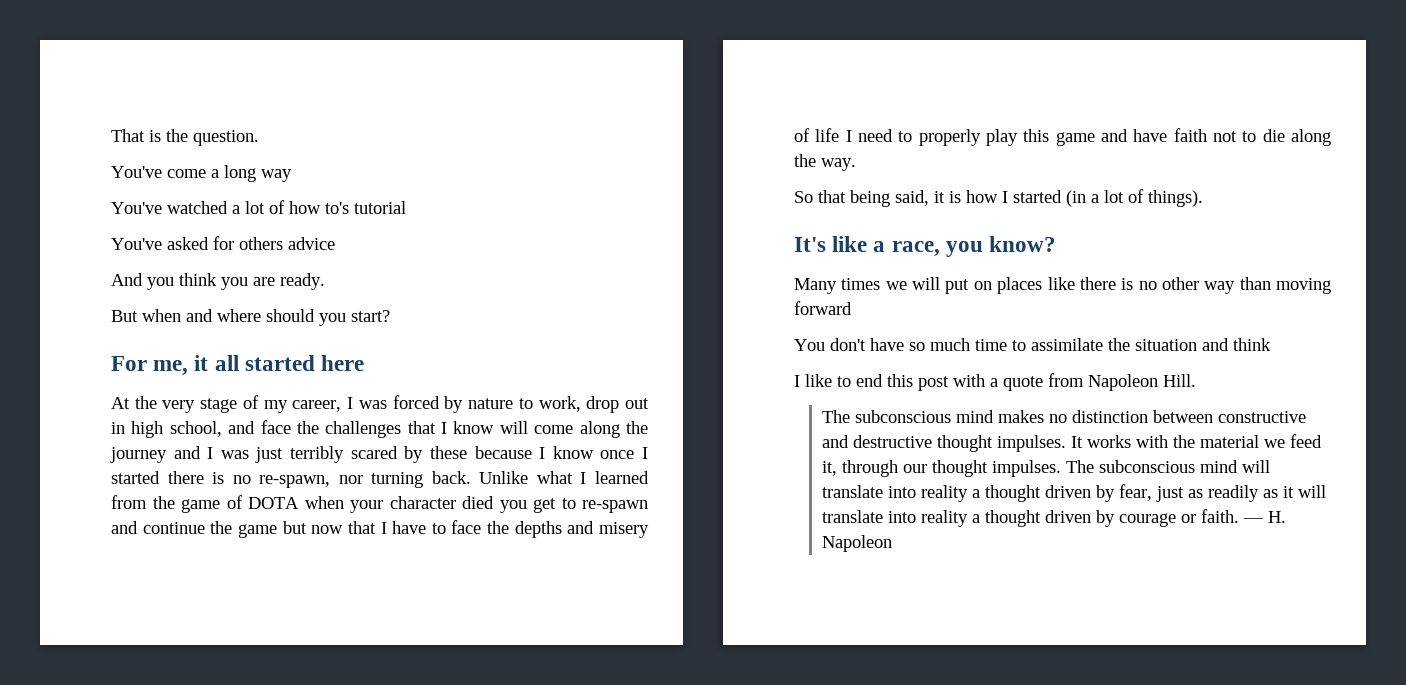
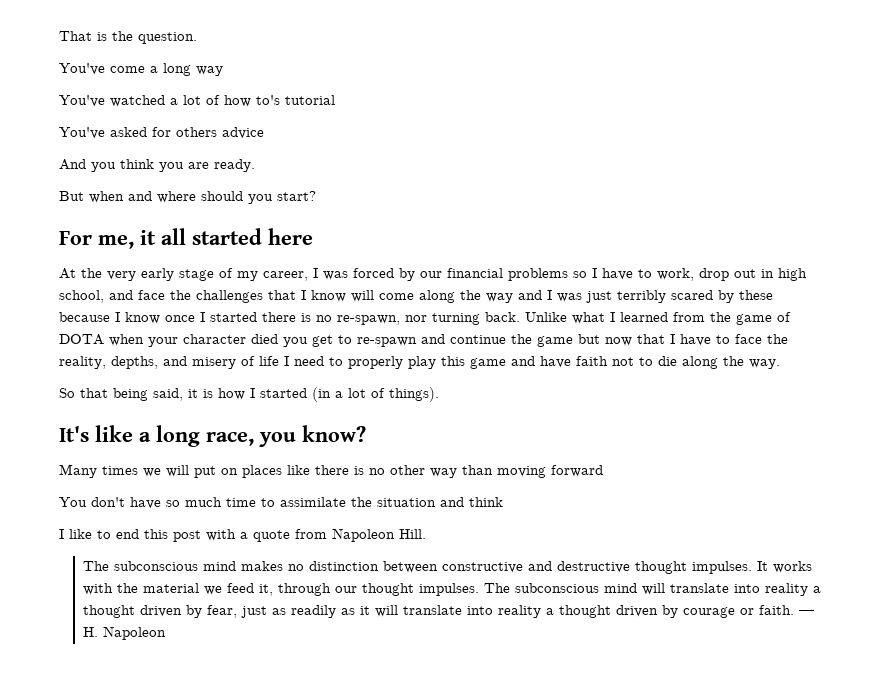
- At the very stage of my career, I was forced by nature to work, drop out in high school, and face the challenges that I know will come along the journey and I was just terribly scared by these because I know once I started there is no re-spawn, nor turning back.
+ At the very early stage of my career, I was forced by our financial problems so I have to work, drop out in high school, and face the challenges that I know will come along the way and I was just terribly scared by these because I know once I started there is no re-spawn, nor turning back.
- Unlike what I learned from the game of DOTA when your character died you get to re-spawn and continue the game but now that I have to face the depths and misery of life I need to properly play this game and have faith not to die along the way.
+ Unlike what I learned from the game of DOTA when your character died you get to re-spawn and continue the game but now that I have to face the reality, depths, and misery of life I need to properly play this game and have faith not to die along the way.
- It's like a race, you know?
+ It's like a long race, you know?

